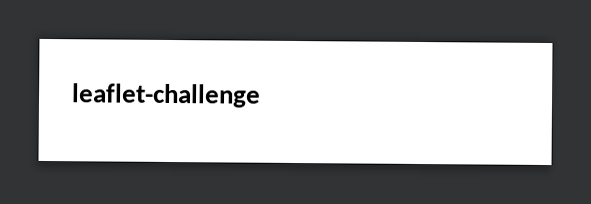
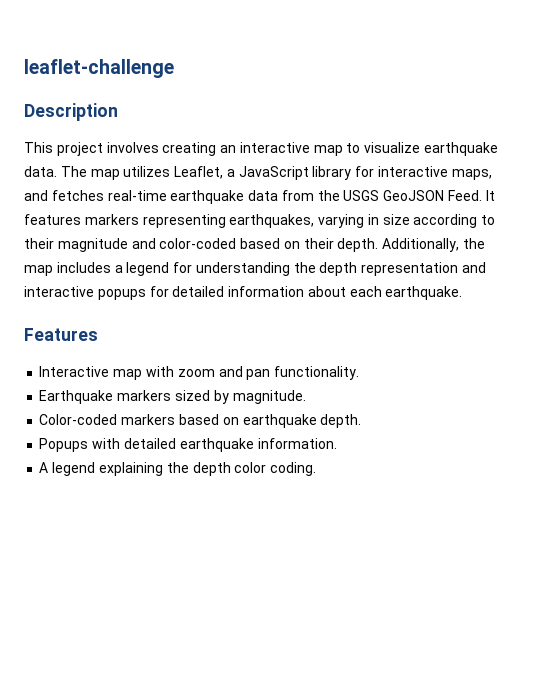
+ Description
+ This project involves creating an interactive map to visualize earthquake data. The map utilizes Leaflet, a JavaScript library for interactive maps, and fetches real-time earthquake data from the USGS GeoJSON Feed. It features markers representing earthquakes, varying in size according to their magnitude and color-coded based on their depth. Additionally, the map includes a legend for understanding the depth representation and interactive popups for detailed information about each earthquake.
+ Features
+ Interactive map with zoom and pan functionality.
+ Earthquake markers sized by magnitude.
+ Color-coded markers based on earthquake depth.
+ Popups with detailed earthquake information.
+ A legend explaining the depth color coding.

